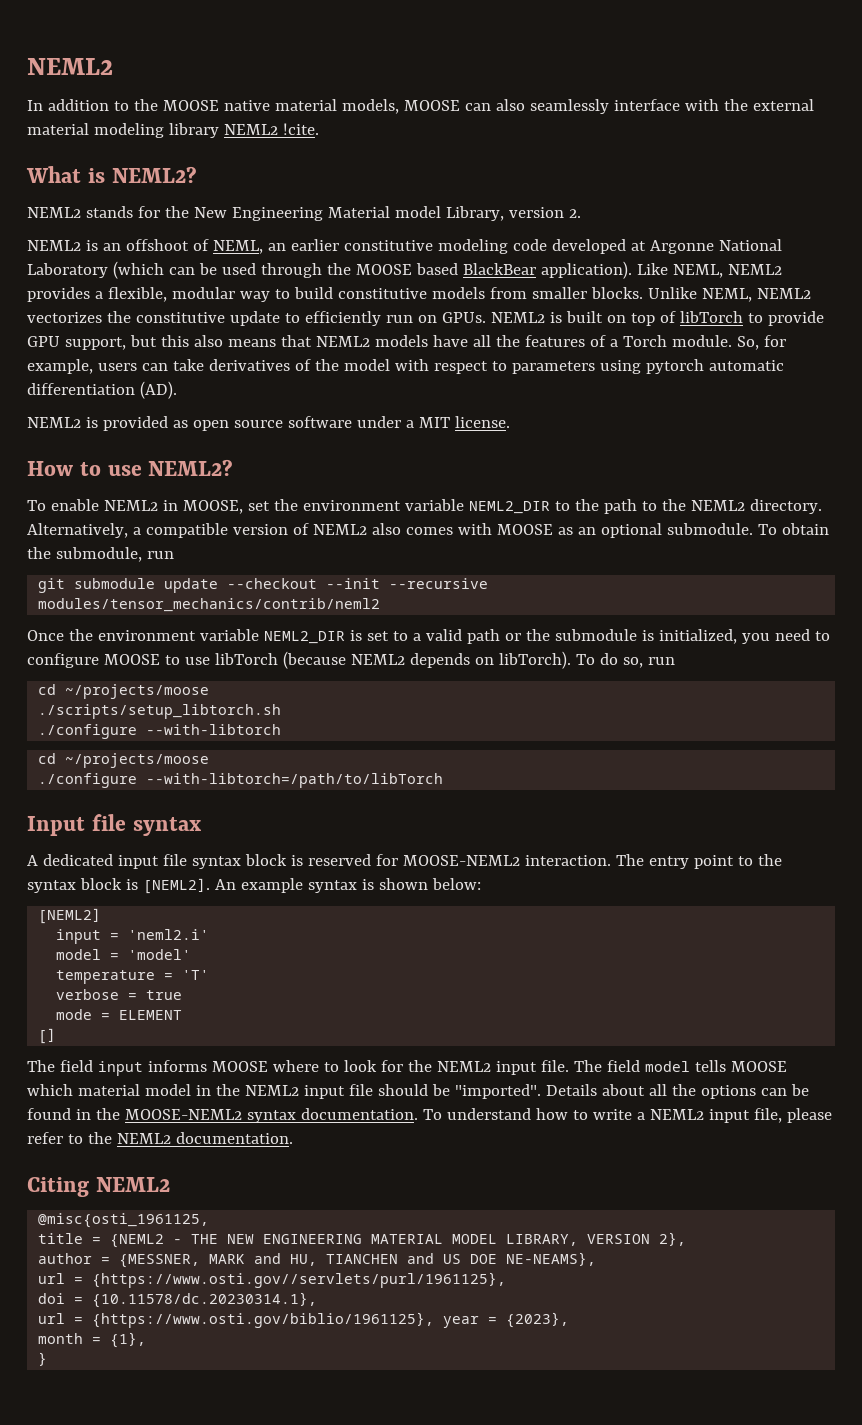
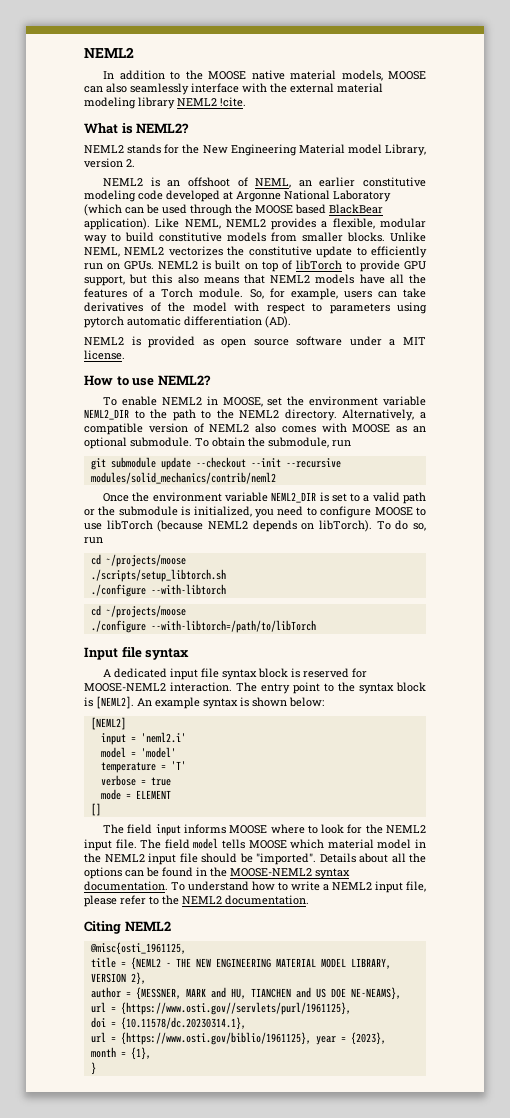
- git submodule update --checkout --init --recursive modules/tensor_mechanics/contrib/neml2
+ git submodule update --checkout --init --recursive modules/solid_mechanics/contrib/neml2

